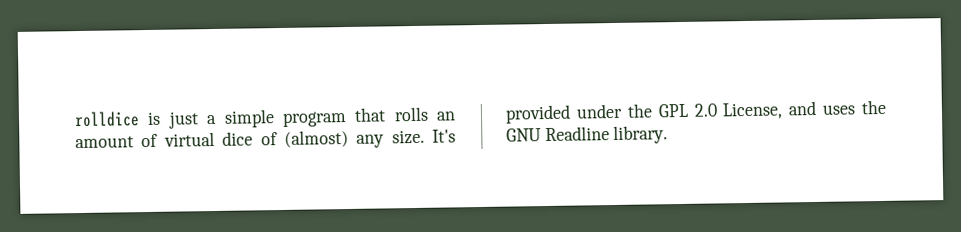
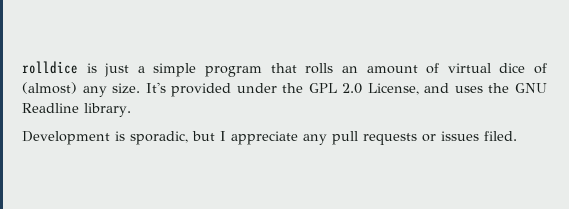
+ Development is sporadic, but I appreciate any pull requests or issues filed.

